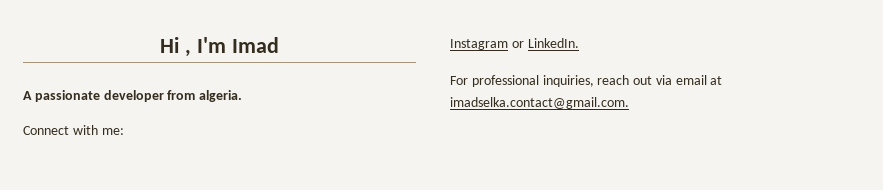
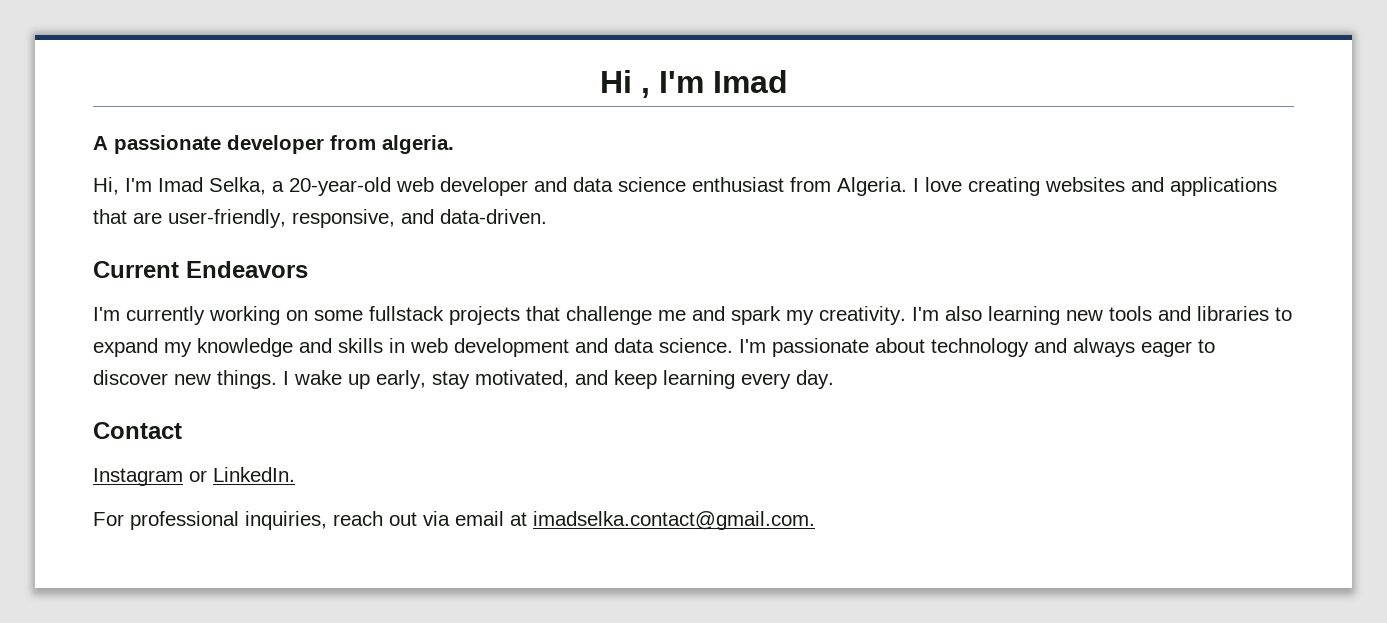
- Connect with me:
+ Hi, I'm Imad Selka, a 20-year-old web developer and data science enthusiast from Algeria. I love creating websites and applications that are user-friendly, responsive, and data-driven.
+ Current Endeavors
+ I'm currently working on some fullstack projects that challenge me and spark my creativity. I'm also learning new tools and libraries to expand my knowledge and skills in web development and data science. I'm passionate about technology and always eager to discover new things. I wake up early, stay motivated, and keep learning every day.
+ Contact

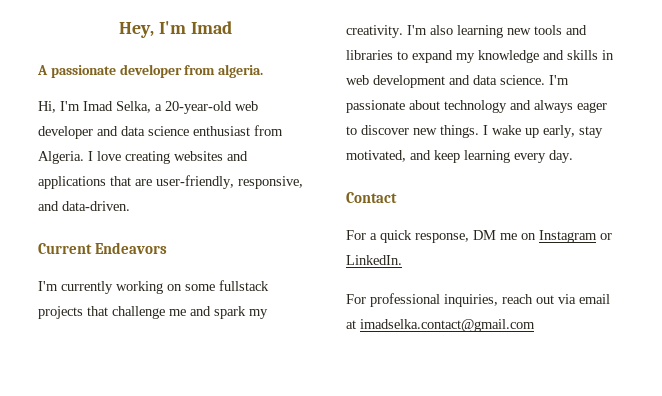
- Hi , I'm Imad
+ Hey, I'm Imad
- Instagram or LinkedIn.
+ For a quick response, DM me on Instagram or LinkedIn.
- For professional inquiries, reach out via email at imadselka.contact@gmail.com.
+ For professional inquiries, reach out via email at imadselka.contact@gmail.com

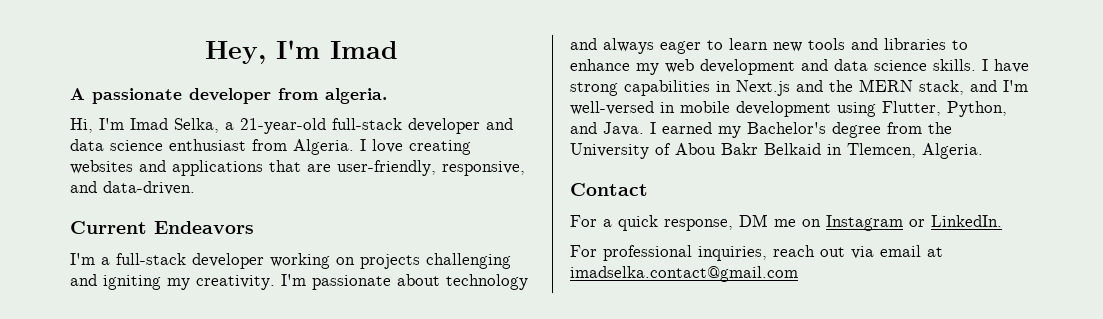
- Hi, I'm Imad Selka, a 20-year-old web developer and data science enthusiast from Algeria.
+ Hi, I'm Imad Selka, a 21-year-old full-stack developer and data science enthusiast from Algeria.
- I'm currently working on some fullstack projects that challenge me and spark my creativity. I'm also learning new tools and libraries to expand my knowledge and skills in web development and data science.
+ I'm a full-stack developer working on projects challenging and igniting my creativity.
- I'm passionate about technology and always eager to discover new things. I wake up early, stay motivated, and keep learning every day.
+ I'm passionate about technology and always eager to learn new tools and libraries to enhance my web development and data science skills. I have strong capabilities in Next.js and the MERN stack, and I'm well-versed in mobile development using Flutter, Python, and Java. I earned my Bachelor's degree from the University of Abou Bakr Belkaid in Tlemcen, Algeria.

